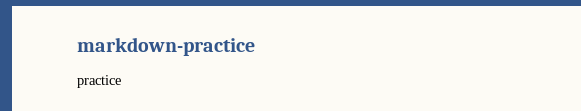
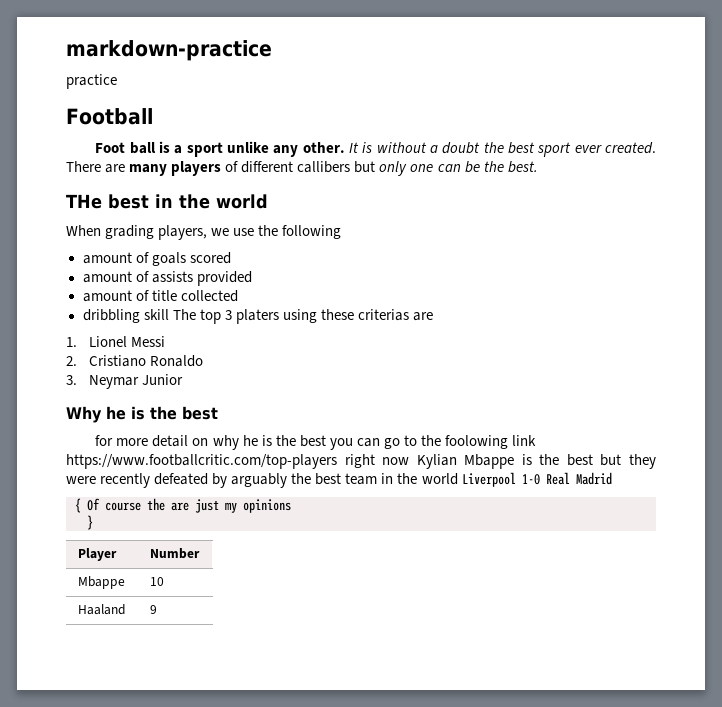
+ Football
+ Foot ball is a sport unlike any other. It is without a doubt the best sport ever created. There are many players of different callibers but only one can be the best.
+ THe best in the world
+ When grading players, we use the following
+ amount of goals scored
+ amount of assists provided
+ amount of title collected
+ dribbling skill The top 3 platers using these criterias are
+ 1. Lionel Messi
+ 2. Cristiano Ronaldo
+ 3. Neymar Junior
+ Why he is the best
+ for more detail on why he is the best you can go to the foolowing link https://www.footballcritic.com/top-players right now Kylian Mbappe is the best but they were recently defeated by arguably the best team in the world Liverpool 1-0 Real Madrid
+ { Of course the are just my opinions
+ }
+ Player | Number
+ Mbappe | 10
+ Haaland | 9

